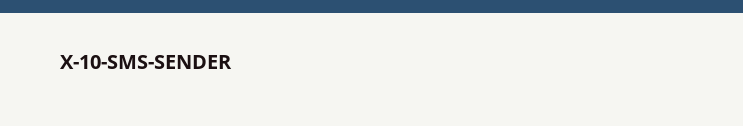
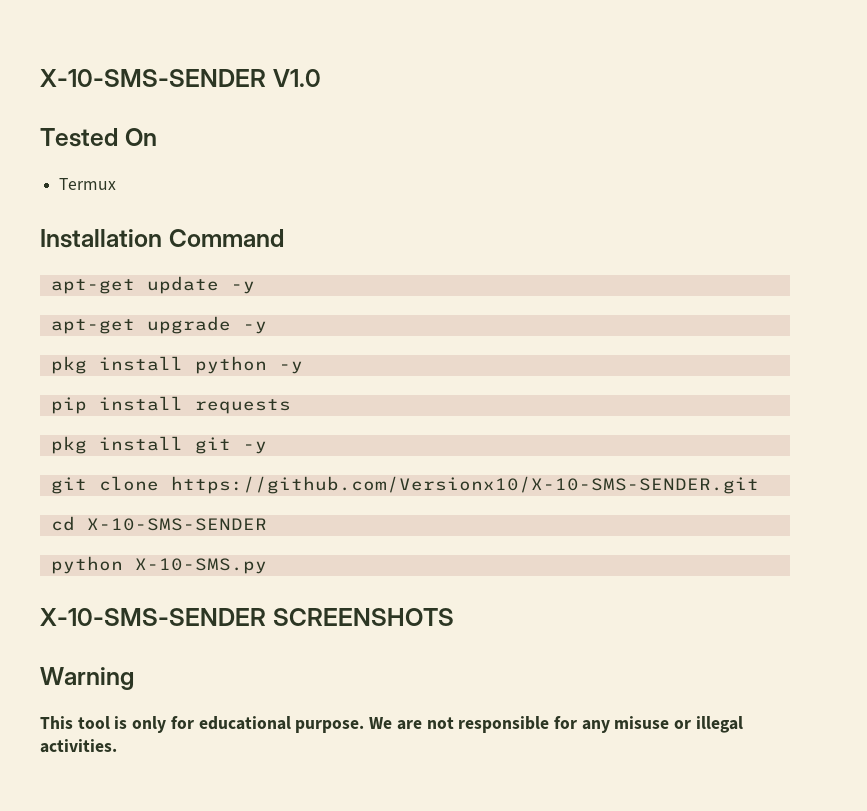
- X-10-SMS-SENDER
+ X-10-SMS-SENDER V1.0
+ Tested On
+ Termux
+ Installation Command
+ apt-get update -y
+ apt-get upgrade -y
+ pkg install python -y
+ pip install requests
+ pkg install git -y
+ git clone https://github.com/Versionx10/X-10-SMS-SENDER.git
+ cd X-10-SMS-SENDER
+ python X-10-SMS.py
+ X-10-SMS-SENDER SCREENSHOTS
+ Warning
+ This tool is only for educational purpose. We are not responsible for any misuse or illegal activities.

